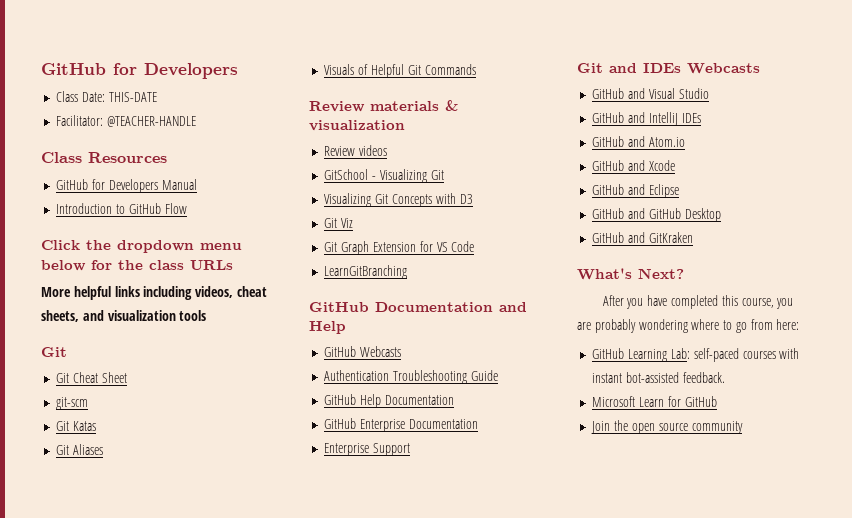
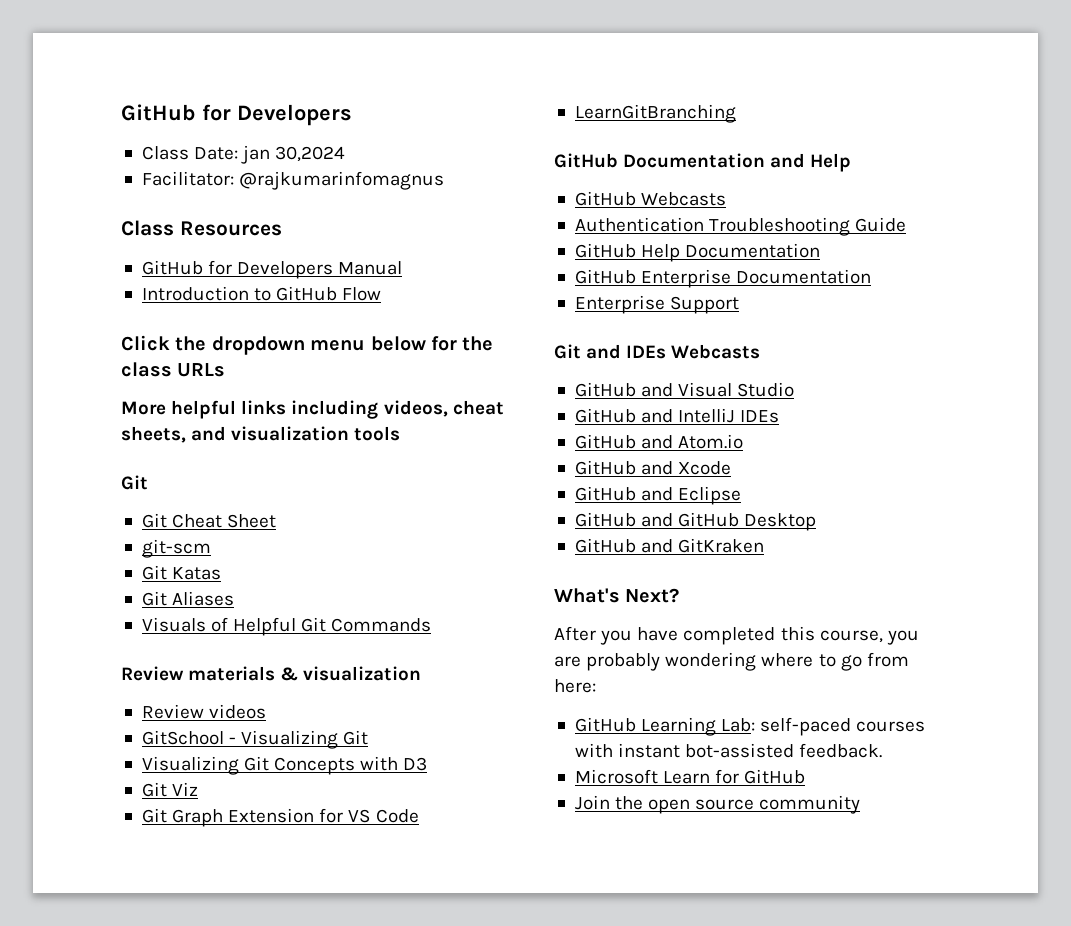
- Class Date: THIS-DATE
+ Class Date: jan 30,2024
- Facilitator: @TEACHER-HANDLE
+ Facilitator: @rajkumarinfomagnus

